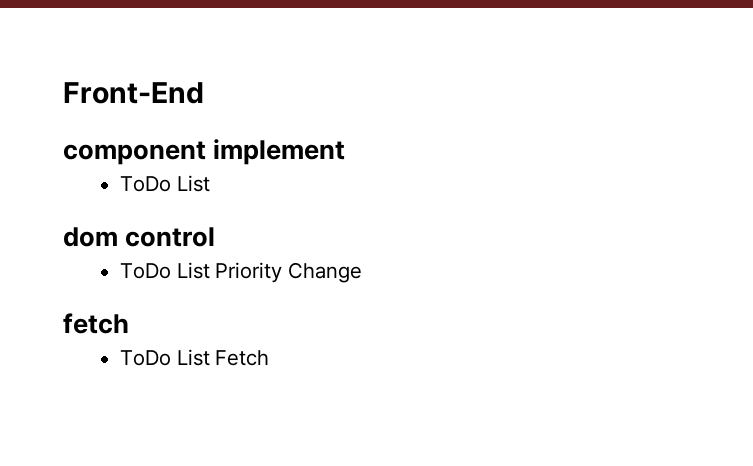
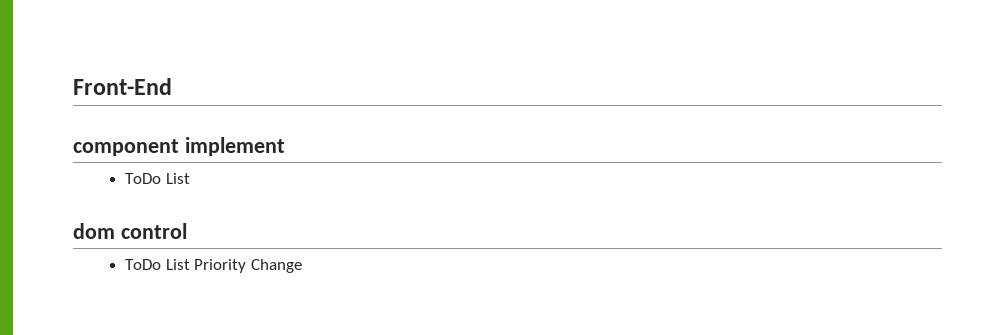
- fetch
- ToDo List Fetch

